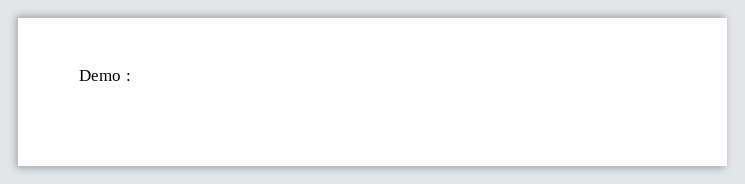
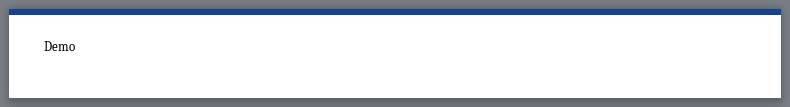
- Demo :
+ Demo

